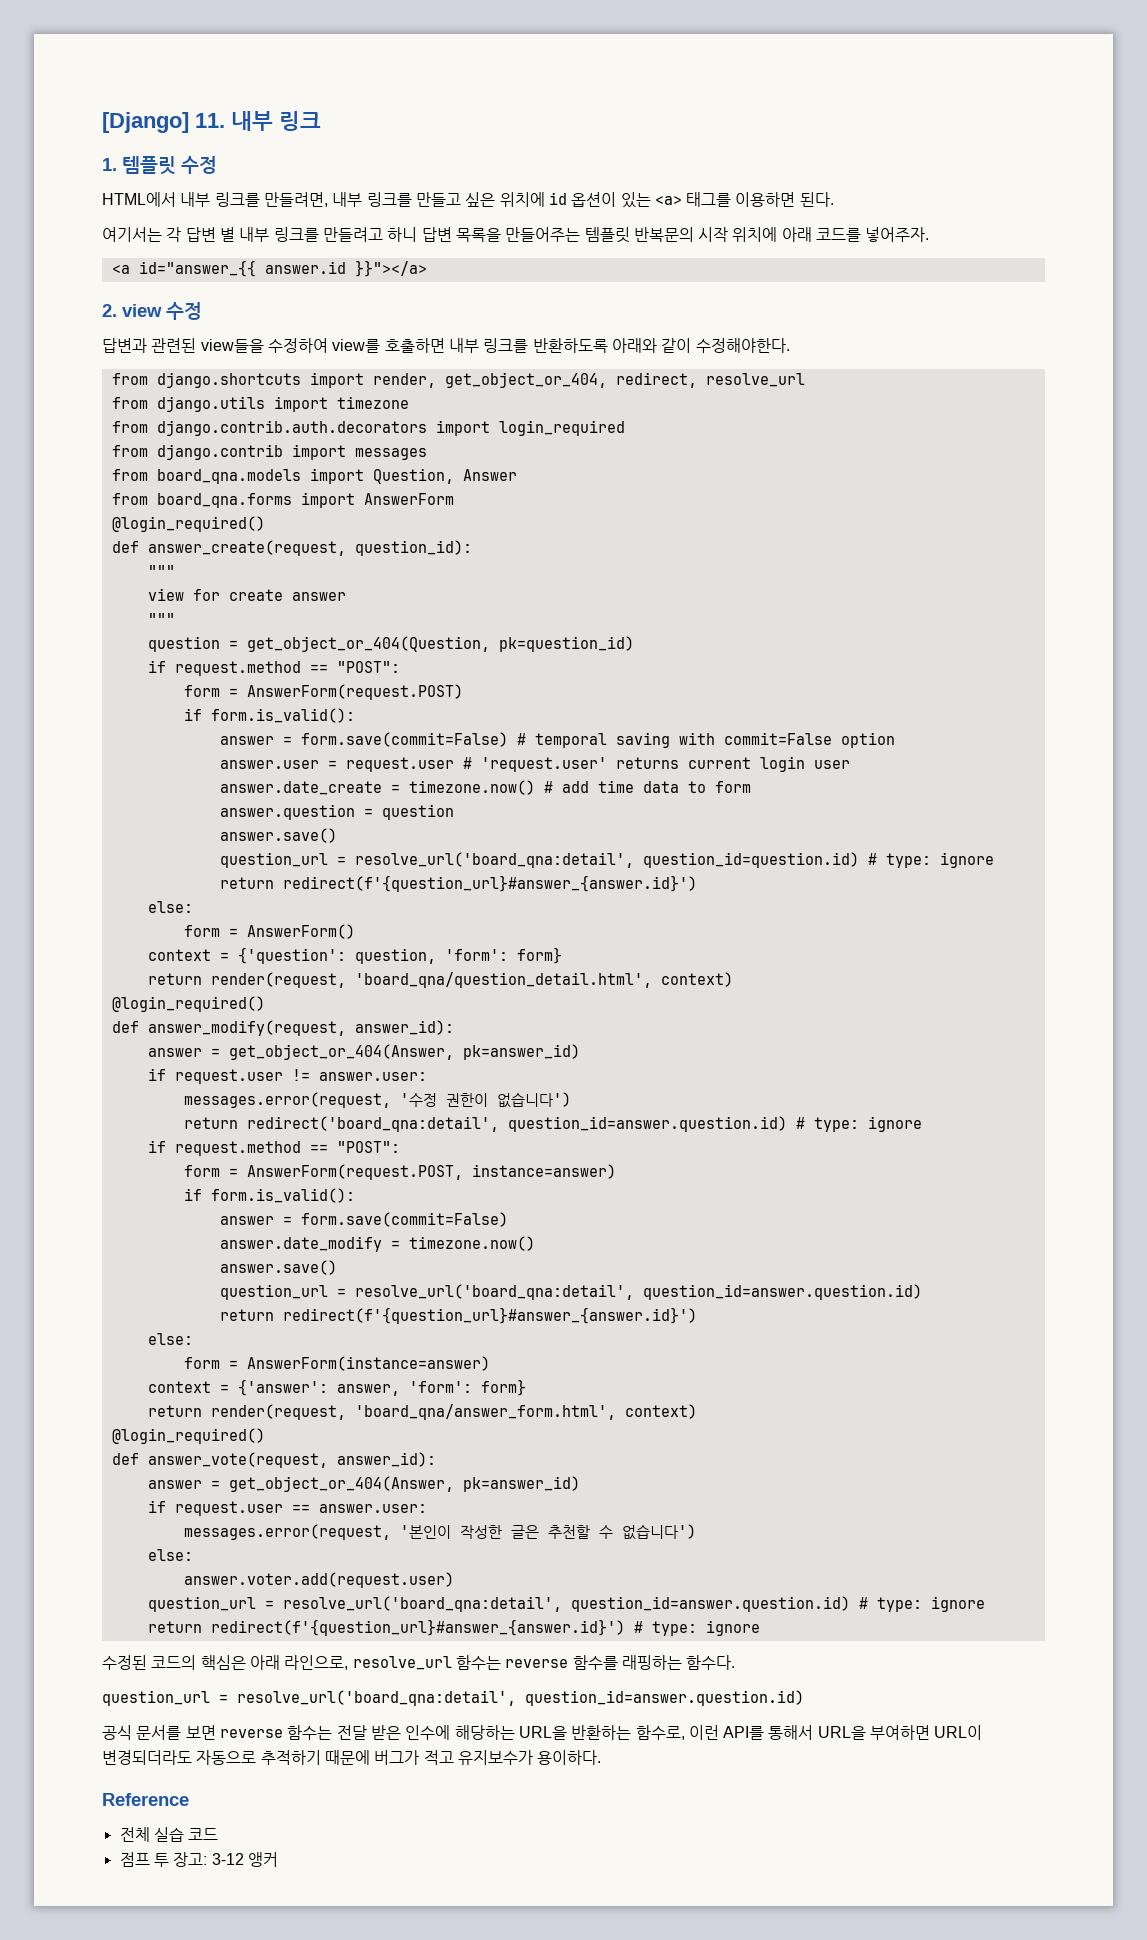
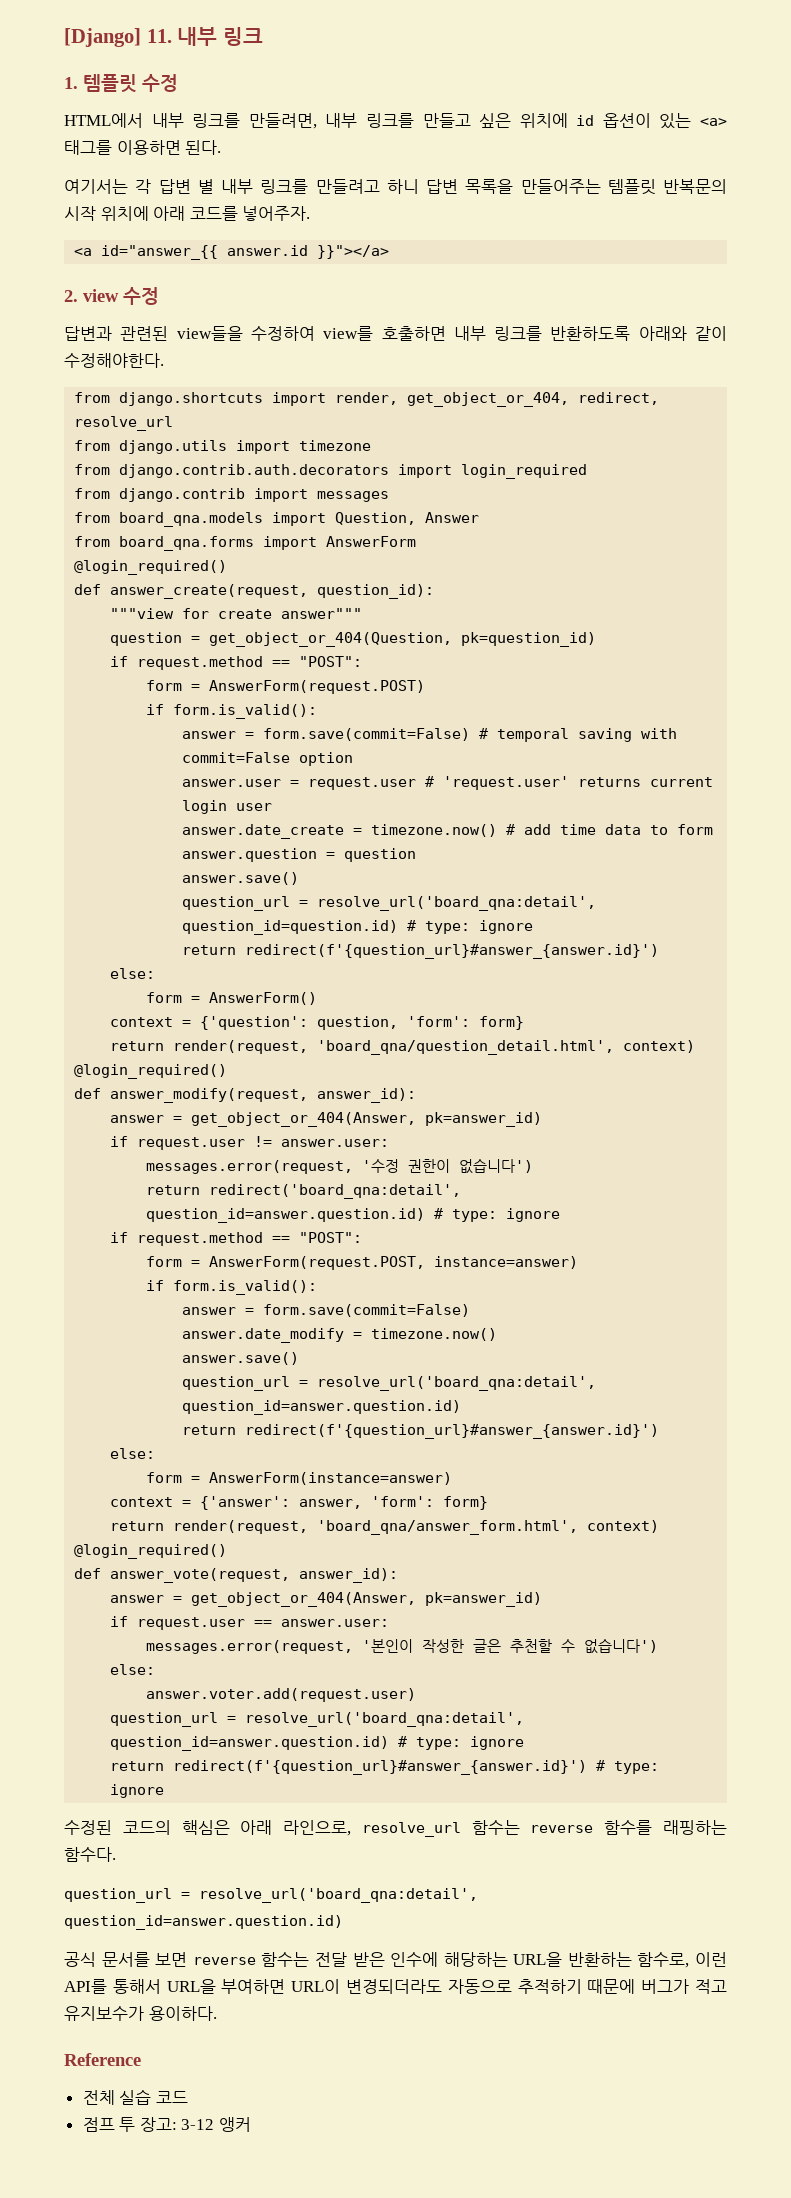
  def answer_create(request, question_id):
- """
- view for create answer
- """
+ """view for create answer"""

